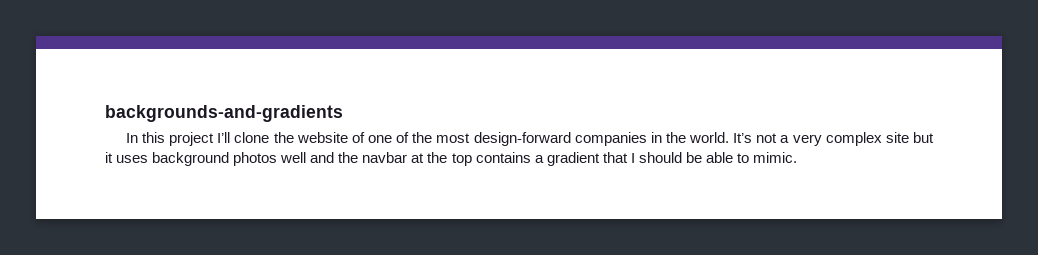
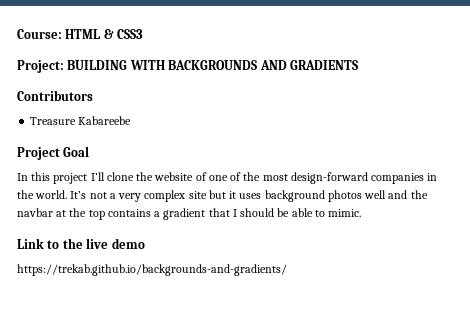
- backgrounds-and-gradients
+ Course: HTML & CSS3
+ Project: BUILDING WITH BACKGROUNDS AND GRADIENTS
+ Contributors
+ Treasure Kabareebe
+ Project Goal
+ Link to the live demo
+ https://trekab.github.io/backgrounds-and-gradients/

